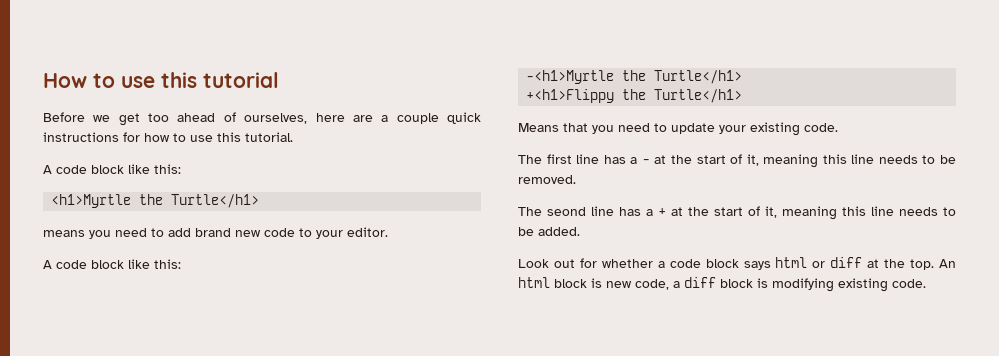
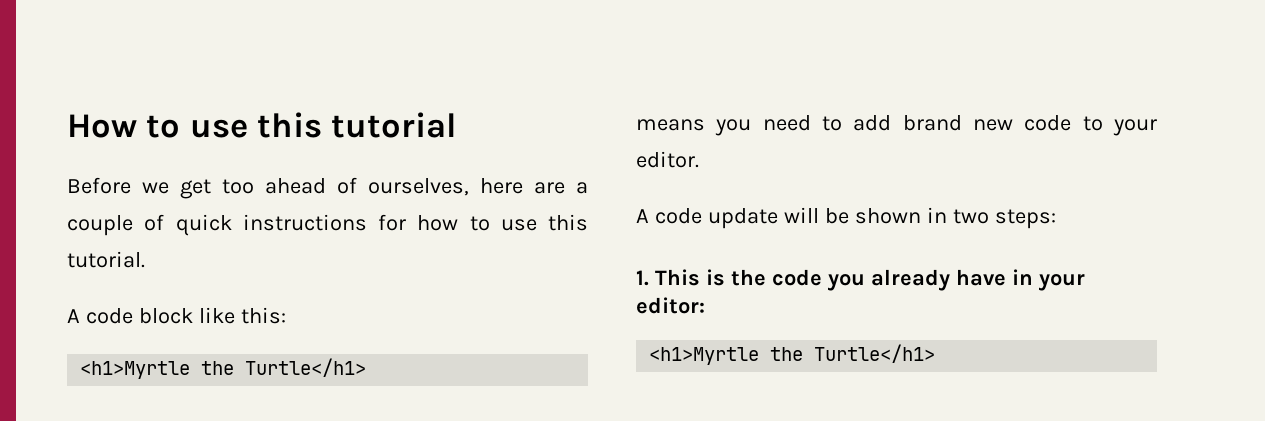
- Before we get too ahead of ourselves, here are a couple quick instructions for how to use this tutorial.
+ Before we get too ahead of ourselves, here are a couple of quick instructions for how to use this tutorial.
  means you need to add brand new code to your editor.
- A code block like this:
- -<h1>Myrtle the Turtle</h1>
- +<h1>Flippy the Turtle</h1>
- Means that you need to update your existing code.
- The first line has a - at the start of it, meaning this line needs to be removed.
- The seond line has a + at the start of it, meaning this line needs to be added.
- Look out for whether a code block says html or diff at the top. An html block is new code, a diff block is modifying existing code.
+ A code update will be shown in two steps:
+ 1. This is the code you already have in your editor:
+ <h1>Myrtle the Turtle</h1>

